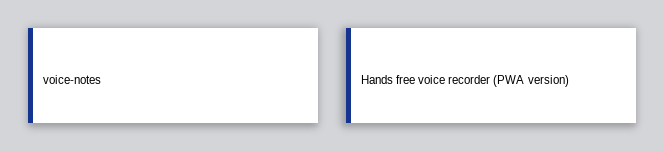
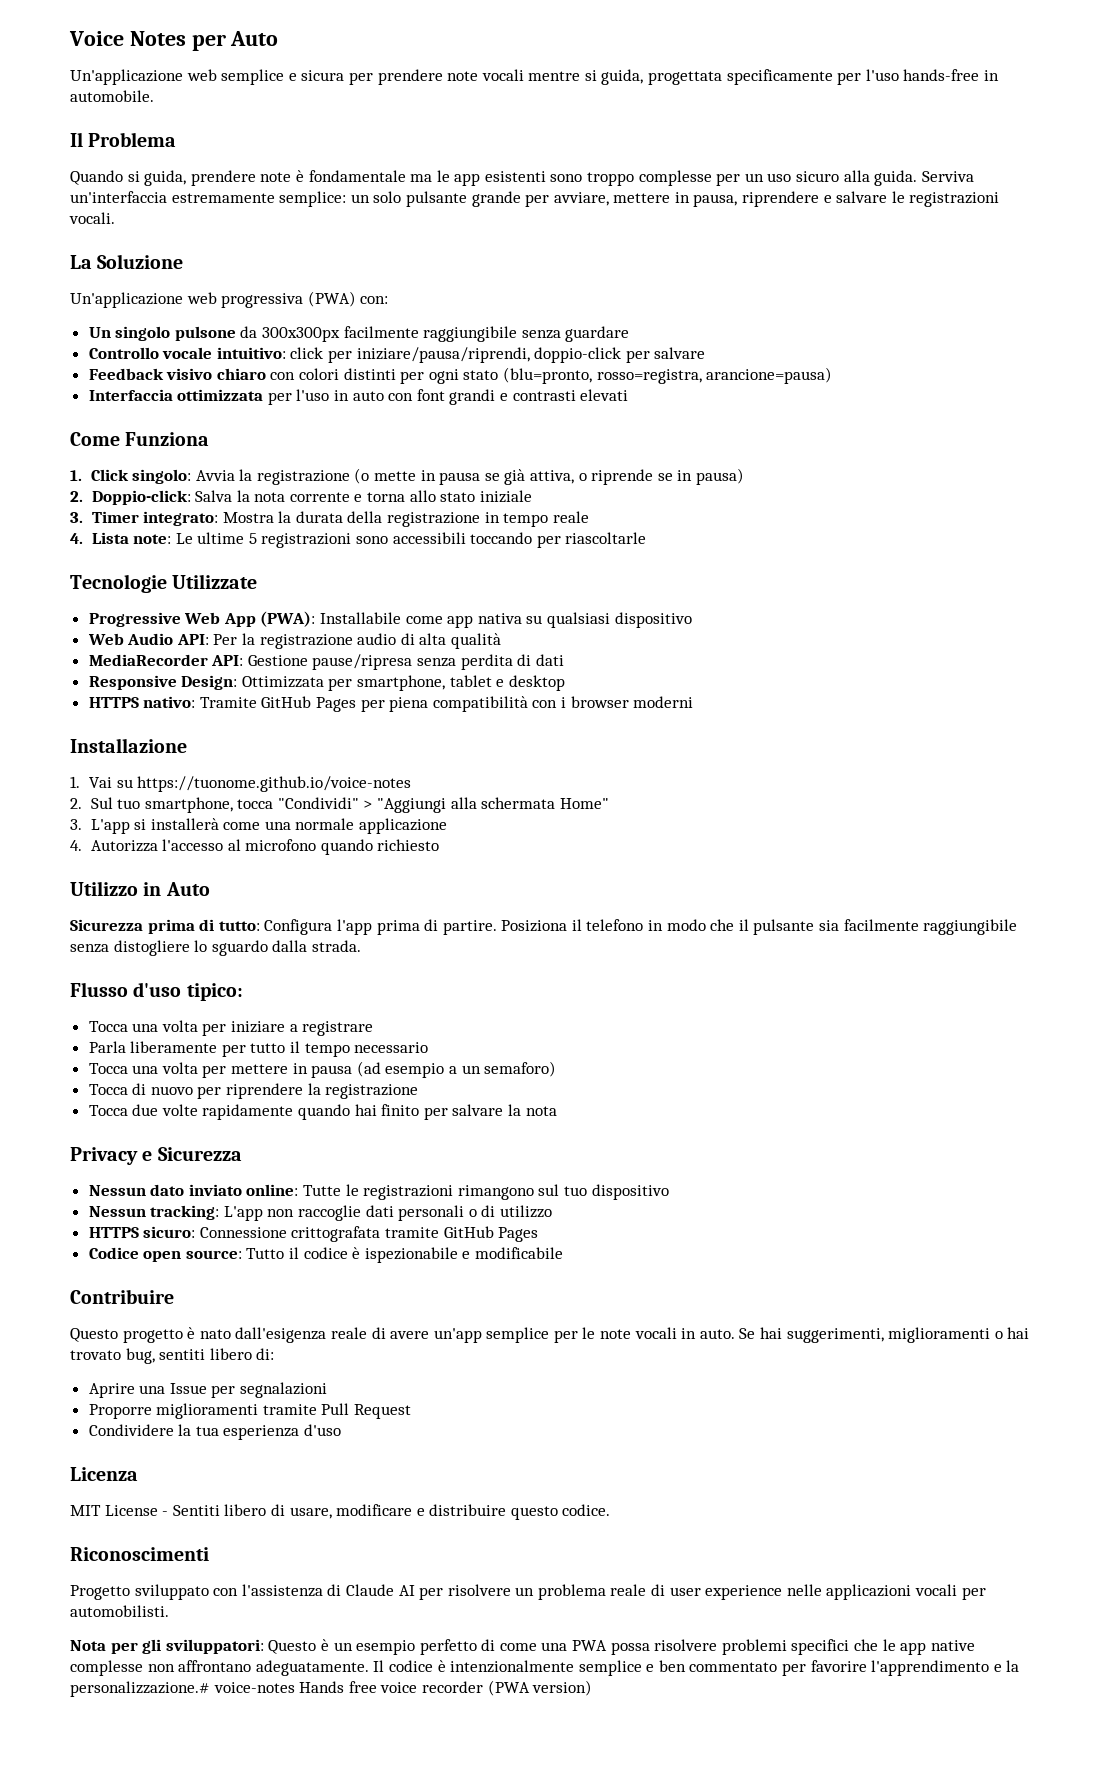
- voice-notes
- Hands free voice recorder (PWA version)
+ Voice Notes per Auto
+ Un'applicazione web semplice e sicura per prendere note vocali mentre si guida, progettata specificamente per l'uso hands-free in automobile.
+ Il Problema
+ Quando si guida, prendere note è fondamentale ma le app esistenti sono troppo complesse per un uso sicuro alla guida. Serviva un'interfaccia estremamente semplice: un solo pulsante grande per avviare, mettere in pausa, riprendere e salvare le registrazioni vocali.
+ La Soluzione
+ Un'applicazione web progressiva (PWA) con:
+ Un singolo pulsone da 300x300px facilmente raggiungibile senza guardare
+ Controllo vocale intuitivo: click per iniziare/pausa/riprendi, doppio-click per salvare
+ Feedback visivo chiaro con colori distinti per ogni stato (blu=pronto, rosso=registra, arancione=pausa)
+ Interfaccia ottimizzata per l'uso in auto con font grandi e contrasti elevati
+ Come Funziona
+ 1. Click singolo: Avvia la registrazione (o mette in pausa se già attiva, o riprende se in pausa)
+ 2. Doppio-click: Salva la nota corrente e torna allo stato iniziale
+ 3. Timer integrato: Mostra la durata della registrazione in tempo reale
+ 4. Lista note: Le ultime 5 registrazioni sono accessibili toccando per riascoltarle
+ Tecnologie Utilizzate
+ Progressive Web App (PWA): Installabile come app nativa su qualsiasi dispositivo
+ Web Audio API: Per la registrazione audio di alta qualità
+ MediaRecorder API: Gestione pause/ripresa senza perdita di dati
+ Responsive Design: Ottimizzata per smartphone, tablet e desktop
+ HTTPS nativo: Tramite GitHub Pages per piena compatibilità con i browser moderni
+ Installazione
+ 1. Vai su https://tuonome.github.io/voice-notes
+ 2. Sul tuo smartphone, tocca "Condividi" > "Aggiungi alla schermata Home"
+ 3. L'app si installerà come una normale applicazione
+ 4. Autorizza l'accesso al microfono quando richiesto
+ Utilizzo in Auto
+ Sicurezza prima di tutto: Configura l'app prima di partire. Posiziona il telefono in modo che il pulsante sia facilmente raggiungibile senza distogliere lo sguardo dalla strada.
+ Flusso d'uso tipico:
+ Tocca una volta per iniziare a registrare
+ Parla liberamente per tutto il tempo necessario
+ Tocca una volta per mettere in pausa (ad esempio a un semaforo)
+ Tocca di nuovo per riprendere la registrazione
+ Tocca due volte rapidamente quando hai finito per salvare la nota
+ Privacy e Sicurezza
+ Nessun dato inviato online: Tutte le registrazioni rimangono sul tuo dispositivo
+ Nessun tracking: L'app non raccoglie dati personali o di utilizzo
+ HTTPS sicuro: Connessione crittografata tramite GitHub Pages
+ Codice open source: Tutto il codice è ispezionabile e modificabile
+ Contribuire
+ Questo progetto è nato dall'esigenza reale di avere un'app semplice per le note vocali in auto. Se hai suggerimenti, miglioramenti o hai trovato bug, sentiti libero di:
+ Aprire una Issue per segnalazioni
+ Proporre miglioramenti tramite Pull Request
+ Condividere la tua esperienza d'uso
+ Licenza
+ MIT License - Sentiti libero di usare, modificare e distribuire questo codice.
+ Riconoscimenti
+ Progetto sviluppato con l'assistenza di Claude AI per risolvere un problema reale di user experience nelle applicazioni vocali per automobilisti.
+ Nota per gli sviluppatori: Questo è un esempio perfetto di come una PWA possa risolvere problemi specifici che le app native complesse non affrontano adeguatamente. Il codice è intenzionalmente semplice e ben commentato per favorire l'apprendimento e la personalizzazione.# voice-notes Hands free voice recorder (PWA version)

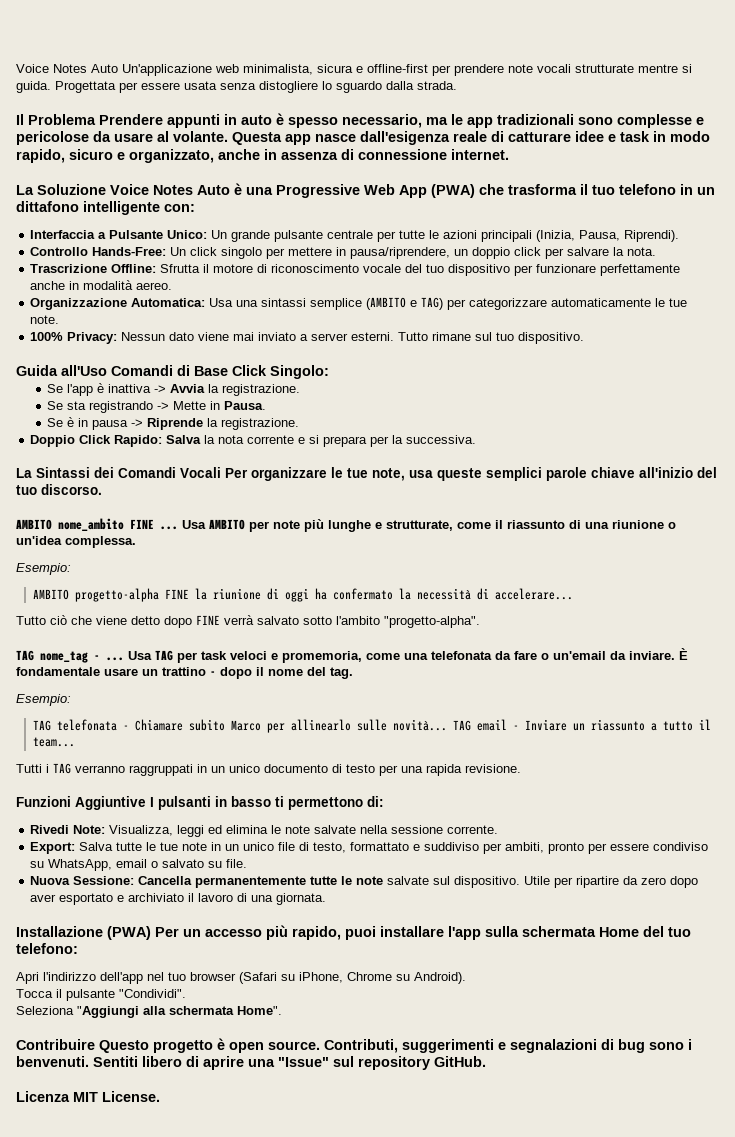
- Voice Notes per Auto
- Un'applicazione web semplice e sicura per prendere note vocali mentre si guida, progettata specificamente per l'uso hands-free in automobile.
- Il Problema
- Quando si guida, prendere note è fondamentale ma le app esistenti sono troppo complesse per un uso sicuro alla guida. Serviva un'interfaccia estremamente semplice: un solo pulsante grande per avviare, mettere in pausa, riprendere e salvare le registrazioni vocali.
- La Soluzione
- Un'applicazione web progressiva (PWA) con:
- Un singolo pulsone da 300x300px facilmente raggiungibile senza guardare
- Controllo vocale intuitivo: click per iniziare/pausa/riprendi, doppio-click per salvare
- Feedback visivo chiaro con colori distinti per ogni stato (blu=pronto, rosso=registra, arancione=pausa)
- Interfaccia ottimizzata per l'uso in auto con font grandi e contrasti elevati
- Come Funziona
- 1. Click singolo: Avvia la registrazione (o mette in pausa se già attiva, o riprende se in pausa)
- 2. Doppio-click: Salva la nota corrente e torna allo stato iniziale
- 3. Timer integrato: Mostra la durata della registrazione in tempo reale
- 4. Lista note: Le ultime 5 registrazioni sono accessibili toccando per riascoltarle
- Tecnologie Utilizzate
- Progressive Web App (PWA): Installabile come app nativa su qualsiasi dispositivo
- Web Audio API: Per la registrazione audio di alta qualità
- MediaRecorder API: Gestione pause/ripresa senza perdita di dati
- Responsive Design: Ottimizzata per smartphone, tablet e desktop
- HTTPS nativo: Tramite GitHub Pages per piena compatibilità con i browser moderni
- Installazione
- 1. Vai su https://tuonome.github.io/voice-notes
- 2. Sul tuo smartphone, tocca "Condividi" > "Aggiungi alla schermata Home"
- 3. L'app si installerà come una normale applicazione
- 4. Autorizza l'accesso al microfono quando richiesto
- Utilizzo in Auto
- Sicurezza prima di tutto: Configura l'app prima di partire. Posiziona il telefono in modo che il pulsante sia facilmente raggiungibile senza distogliere lo sguardo dalla strada.
+ Voice Notes Auto Un'applicazione web minimalista, sicura e offline-first per prendere note vocali strutturate mentre si guida. Progettata per essere usata senza distogliere lo sguardo dalla strada.
- Flusso d'uso tipico:
- Tocca una volta per iniziare a registrare
- Parla liberamente per tutto il tempo necessario
- Tocca una volta per mettere in pausa (ad esempio a un semaforo)
- Tocca di nuovo per riprendere la registrazione
- Tocca due volte rapidamente quando hai finito per salvare la nota
- Privacy e Sicurezza
- Nessun dato inviato online: Tutte le registrazioni rimangono sul tuo dispositivo
- Nessun tracking: L'app non raccoglie dati personali o di utilizzo
- HTTPS sicuro: Connessione crittografata tramite GitHub Pages
- Codice open source: Tutto il codice è ispezionabile e modificabile
+ Il Problema Prendere appunti in auto è spesso necessario, ma le app tradizionali sono complesse e pericolose da usare al volante. Questa app nasce dall'esigenza reale di catturare idee e task in modo rapido, sicuro e organizzato, anche in assenza di connessione internet.
+ La Soluzione Voice Notes Auto è una Progressive Web App (PWA) che trasforma il tuo telefono in un dittafono intelligente con:
+ Interfaccia a Pulsante Unico: Un grande pulsante centrale per tutte le azioni principali (Inizia, Pausa, Riprendi).
+ Controllo Hands-Free: Un click singolo per mettere in pausa/riprendere, un doppio click per salvare la nota.
+ Trascrizione Offline: Sfrutta il motore di riconoscimento vocale del tuo dispositivo per funzionare perfettamente anche in modalità aereo.
+ Organizzazione Automatica: Usa una sintassi semplice (AMBITO e TAG) per categorizzare automaticamente le tue note.
+ 100% Privacy: Nessun dato viene mai inviato a server esterni. Tutto rimane sul tuo dispositivo.
+ Guida all'Uso Comandi di Base Click Singolo:
+ Se l'app è inattiva -> Avvia la registrazione.
+ Se sta registrando -> Mette in Pausa.
+ Se è in pausa -> Riprende la registrazione.
+ Doppio Click Rapido: Salva la nota corrente e si prepara per la successiva.
+ La Sintassi dei Comandi Vocali Per organizzare le tue note, usa queste semplici parole chiave all'inizio del tuo discorso.
+ AMBITO nome_ambito FINE ... Usa AMBITO per note più lunghe e strutturate, come il riassunto di una riunione o un'idea complessa.
+ Esempio:
+ AMBITO progetto-alpha FINE la riunione di oggi ha confermato la necessità di accelerare...
+ Tutto ciò che viene detto dopo FINE verrà salvato sotto l'ambito "progetto-alpha".
+ TAG nome_tag - ... Usa TAG per task veloci e promemoria, come una telefonata da fare o un'email da inviare. È fondamentale usare un trattino - dopo il nome del tag.
+ Esempio:
+ TAG telefonata - Chiamare subito Marco per allinearlo sulle novità... TAG email - Inviare un riassunto a tutto il team...
+ Tutti i TAG verranno raggruppati in un unico documento di testo per una rapida revisione.
+ Funzioni Aggiuntive I pulsanti in basso ti permettono di:
+ Rivedi Note: Visualizza, leggi ed elimina le note salvate nella sessione corrente.
+ Export: Salva tutte le tue note in un unico file di testo, formattato e suddiviso per ambiti, pronto per essere condiviso su WhatsApp, email o salvato su file.
+ Nuova Sessione: Cancella permanentemente tutte le note salvate sul dispositivo. Utile per ripartire da zero dopo aver esportato e archiviato il lavoro di una giornata.
+ Installazione (PWA) Per un accesso più rapido, puoi installare l'app sulla schermata Home del tuo telefono:
+ Apri l'indirizzo dell'app nel tuo browser (Safari su iPhone, Chrome su Android).
+ Tocca il pulsante "Condividi".
+ Seleziona "Aggiungi alla schermata Home".
- Contribuire
- Questo progetto è nato dall'esigenza reale di avere un'app semplice per le note vocali in auto. Se hai suggerimenti, miglioramenti o hai trovato bug, sentiti libero di:
- Aprire una Issue per segnalazioni
- Proporre miglioramenti tramite Pull Request
- Condividere la tua esperienza d'uso
- Licenza
- MIT License - Sentiti libero di usare, modificare e distribuire questo codice.
- Riconoscimenti
- Progetto sviluppato con l'assistenza di Claude AI per risolvere un problema reale di user experience nelle applicazioni vocali per automobilisti.
- Nota per gli sviluppatori: Questo è un esempio perfetto di come una PWA possa risolvere problemi specifici che le app native complesse non affrontano adeguatamente. Il codice è intenzionalmente semplice e ben commentato per favorire l'apprendimento e la personalizzazione.# voice-notes Hands free voice recorder (PWA version)
+ Contribuire Questo progetto è open source. Contributi, suggerimenti e segnalazioni di bug sono i benvenuti. Sentiti libero di aprire una "Issue" sul repository GitHub.
+ Licenza MIT License.

